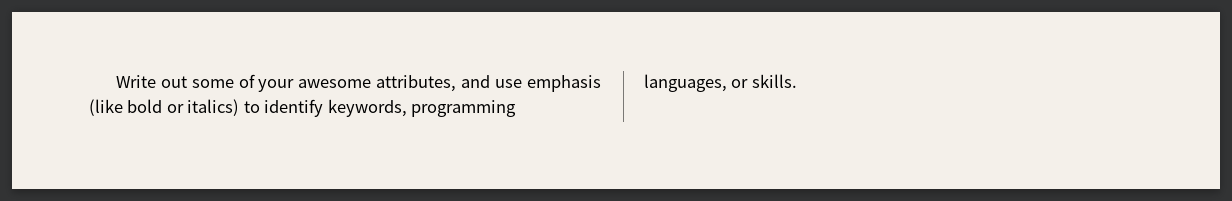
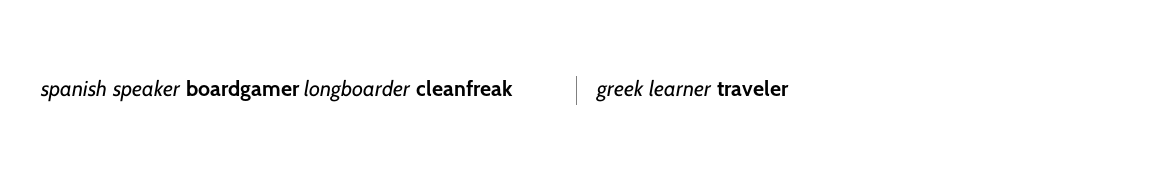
- Write out some of your awesome attributes, and use emphasis (like bold or italics) to identify keywords, programming languages, or skills.
+ spanish speaker boardgamer longboarder cleanfreak greek learner traveler

